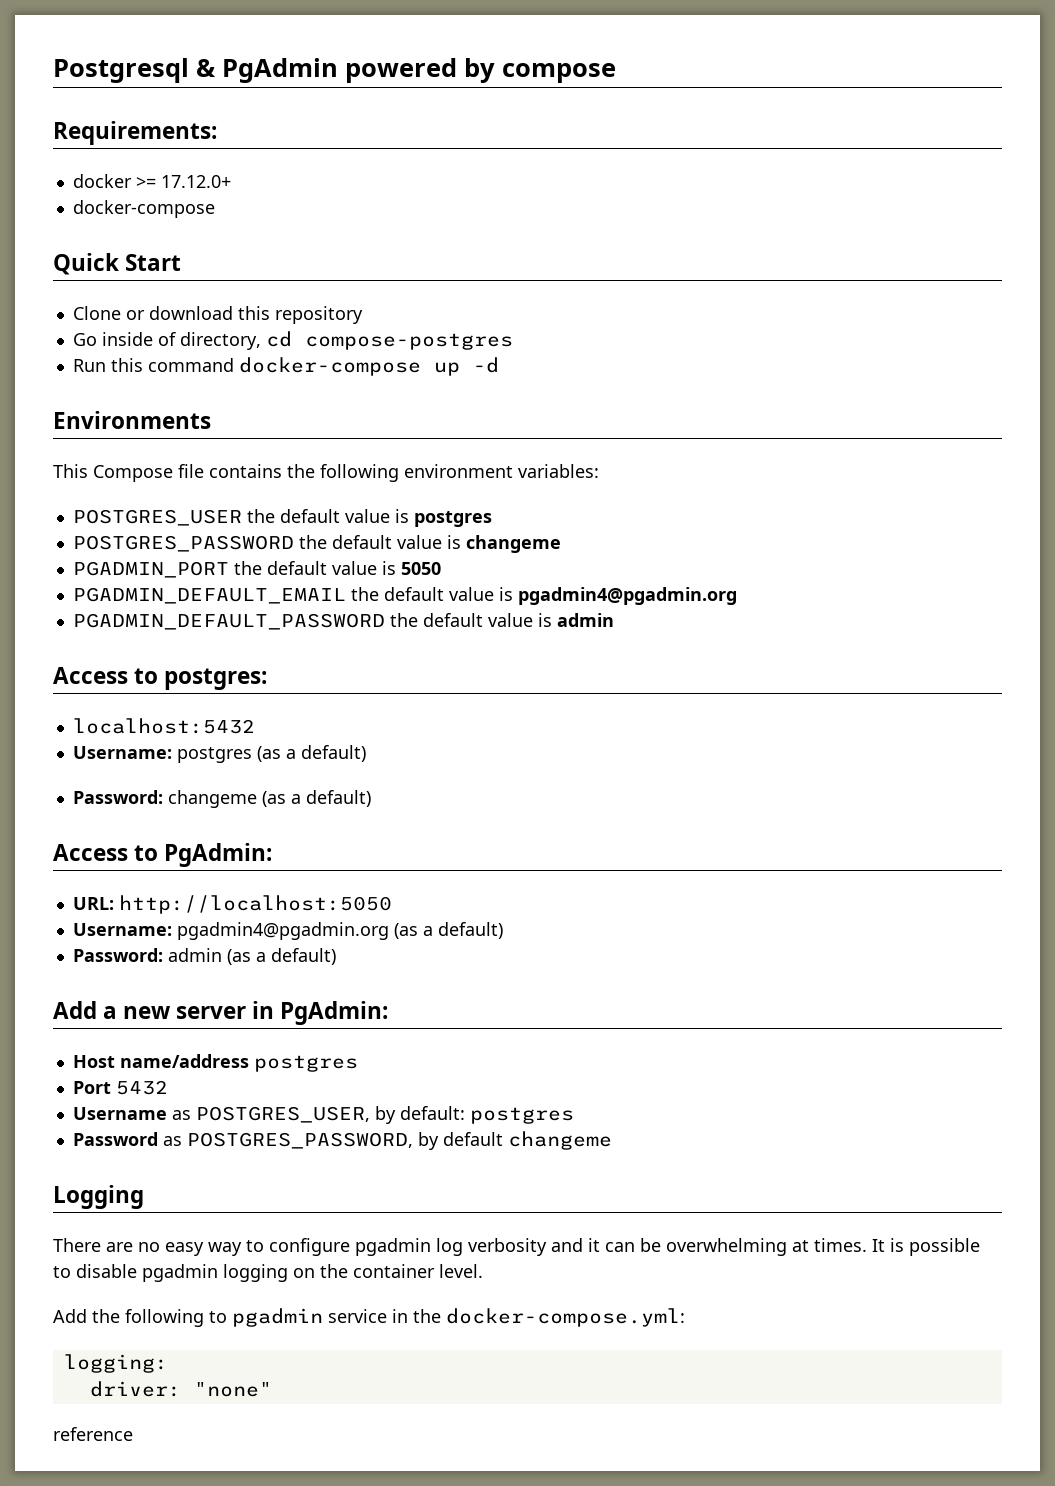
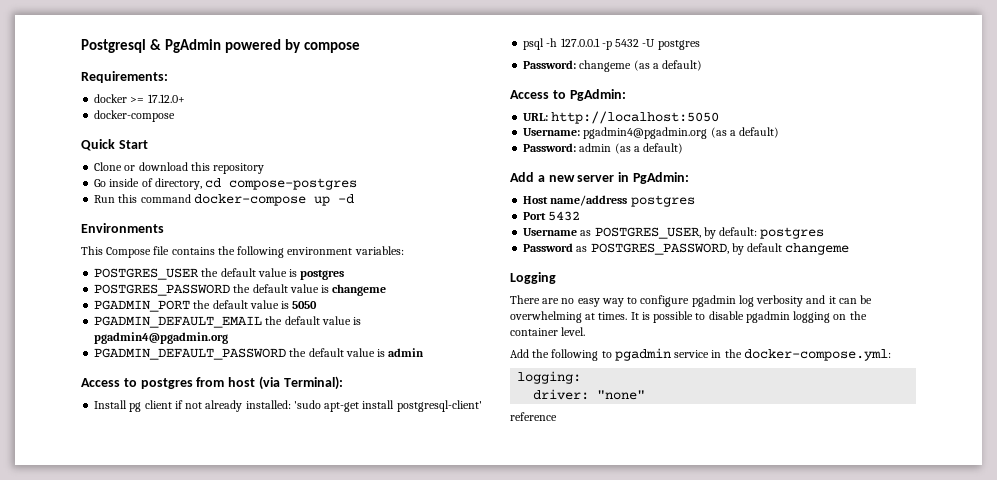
- Access to postgres:
- localhost:5432
- Username: postgres (as a default)
+ Access to postgres from host (via Terminal):
+ Install pg client if not already installed: 'sudo apt-get install postgresql-client'
+ psql -h 127.0.0.1 -p 5432 -U postgres

